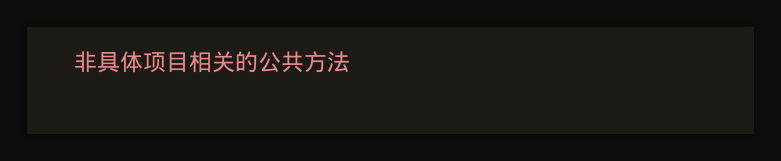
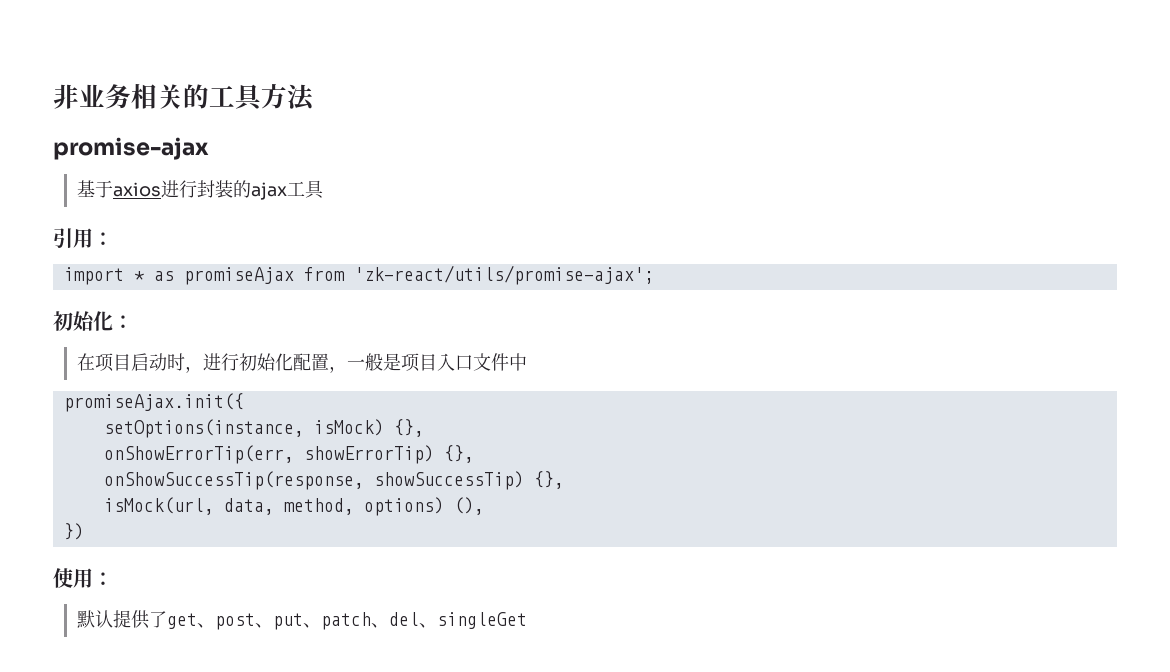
- 非具体项目相关的公共方法
+ 非业务相关的工具方法
+ promise-ajax
+ 基于axios进行封装的ajax工具
+ 引用：
+ import * as promiseAjax from 'zk-react/utils/promise-ajax';
+ 初始化：
+ 在项目启动时，进行初始化配置，一般是项目入口文件中
+ promiseAjax.init({
+ setOptions(instance, isMock) {},
+ onShowErrorTip(err, showErrorTip) {},
+ onShowSuccessTip(response, showSuccessTip) {},
+ isMock(url, data, method, options) (),
+ })
+ 使用：
+ 默认提供了get、post、put、patch、del、singleGet

